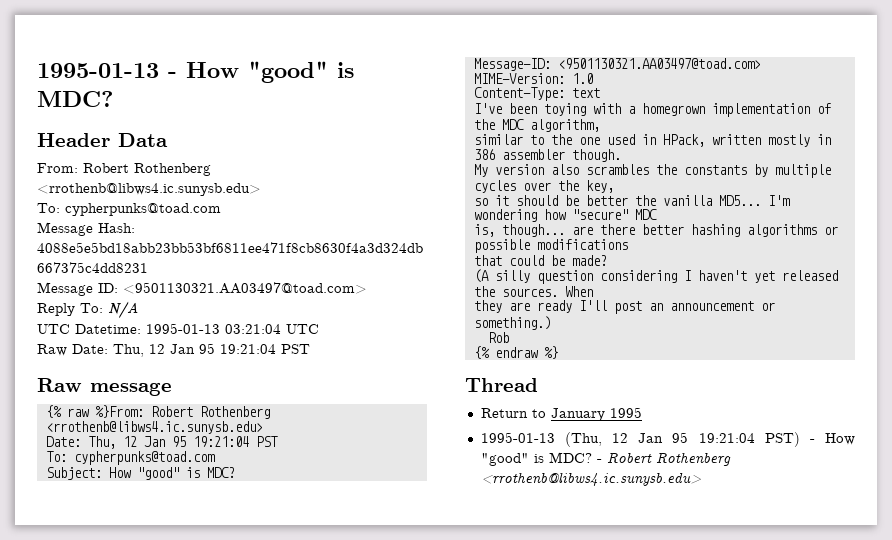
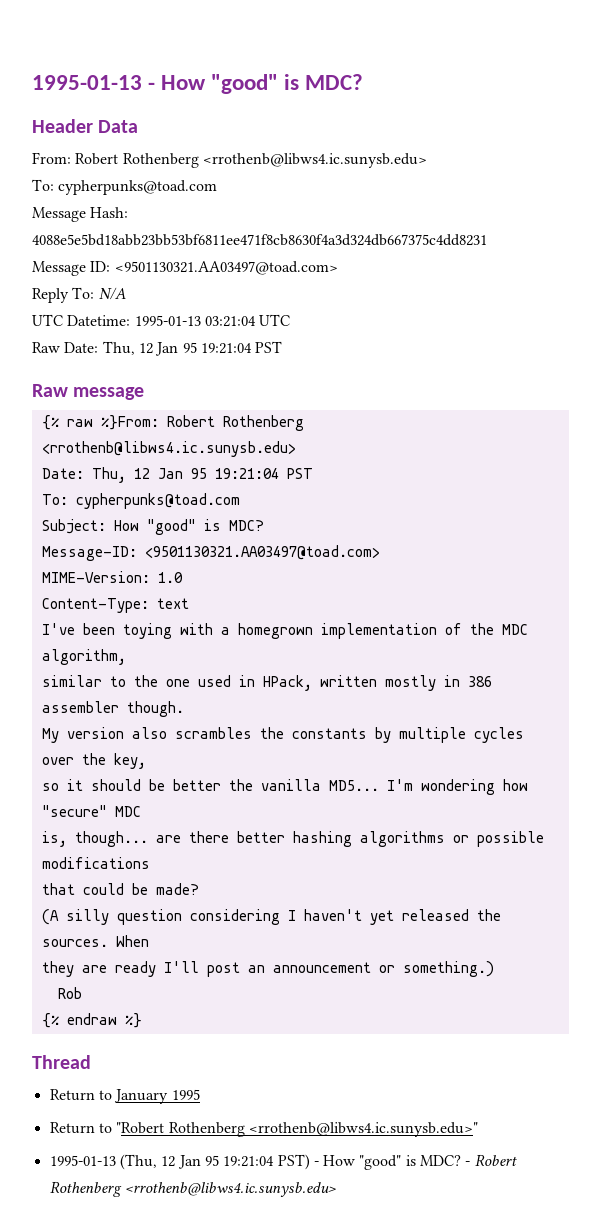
+ Return to "Robert Rothenberg <rrothenb@libws4.ic.sunysb.edu>"

